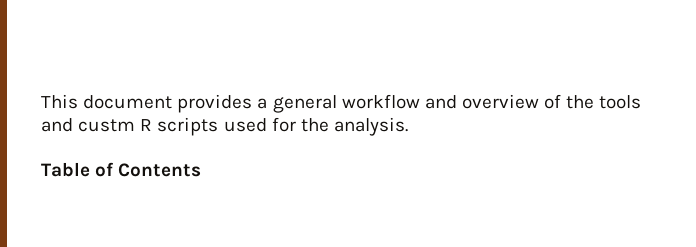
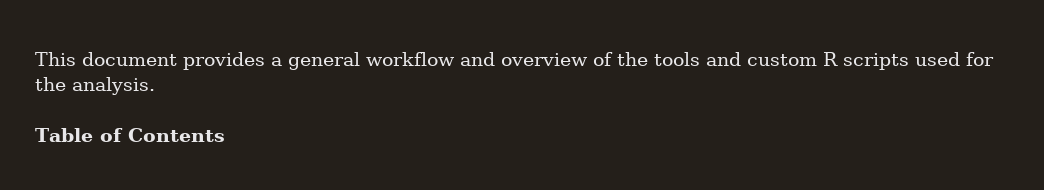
- This document provides a general workflow and overview of the tools and custm R scripts used for the analysis.
+ This document provides a general workflow and overview of the tools and custom R scripts used for the analysis.

